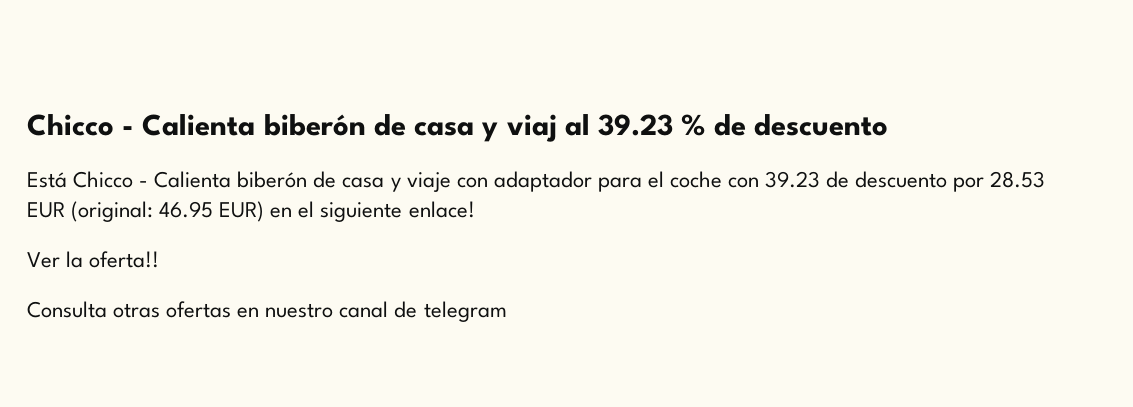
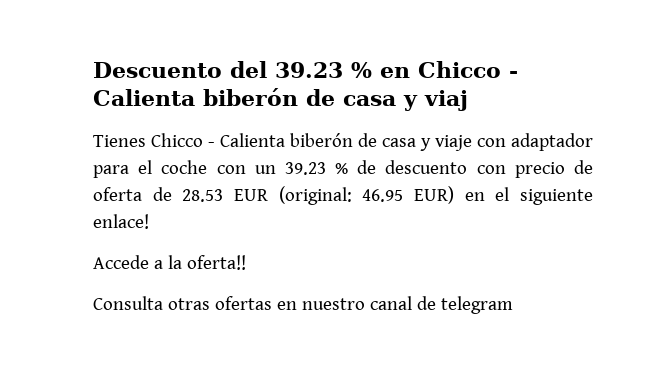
- Chicco - Calienta biberón de casa y viaj al 39.23 % de descuento
- Está Chicco - Calienta biberón de casa y viaje con adaptador para el coche con 39.23 de descuento por 28.53 EUR (original: 46.95 EUR) en el siguiente enlace!
+ Descuento del 39.23 % en Chicco - Calienta biberón de casa y viaj
+ Tienes Chicco - Calienta biberón de casa y viaje con adaptador para el coche con un 39.23 % de descuento con precio de oferta de 28.53 EUR (original: 46.95 EUR) en el siguiente enlace!
- Ver la oferta!!
+ Accede a la oferta!!

